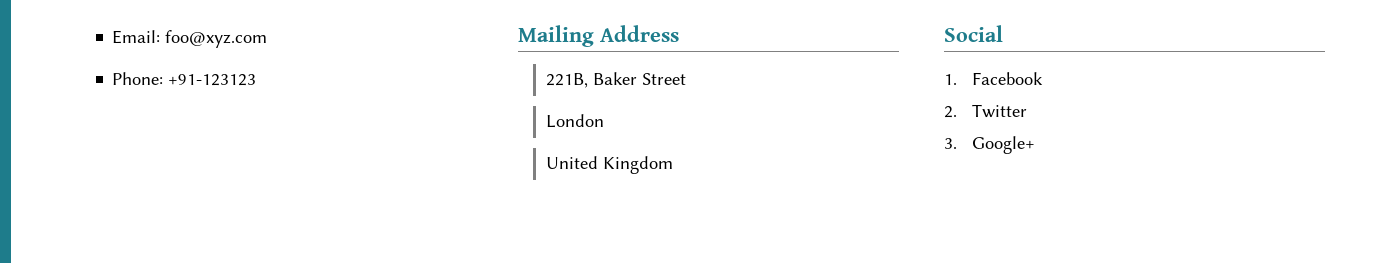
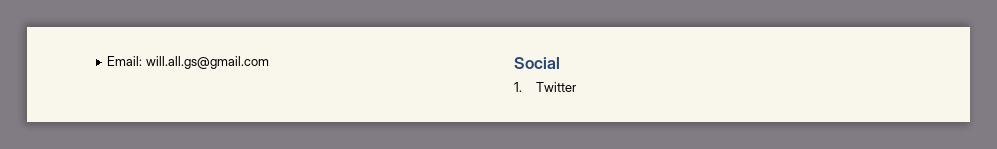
- Email: foo@xyz.com
- Phone: +91-123123
- Mailing Address
- 221B, Baker Street
- London
- United Kingdom
+ Email: will.all.gs@gmail.com
- 1. Facebook
- 2. Twitter
+ 1. Twitter
- 3. Google+

